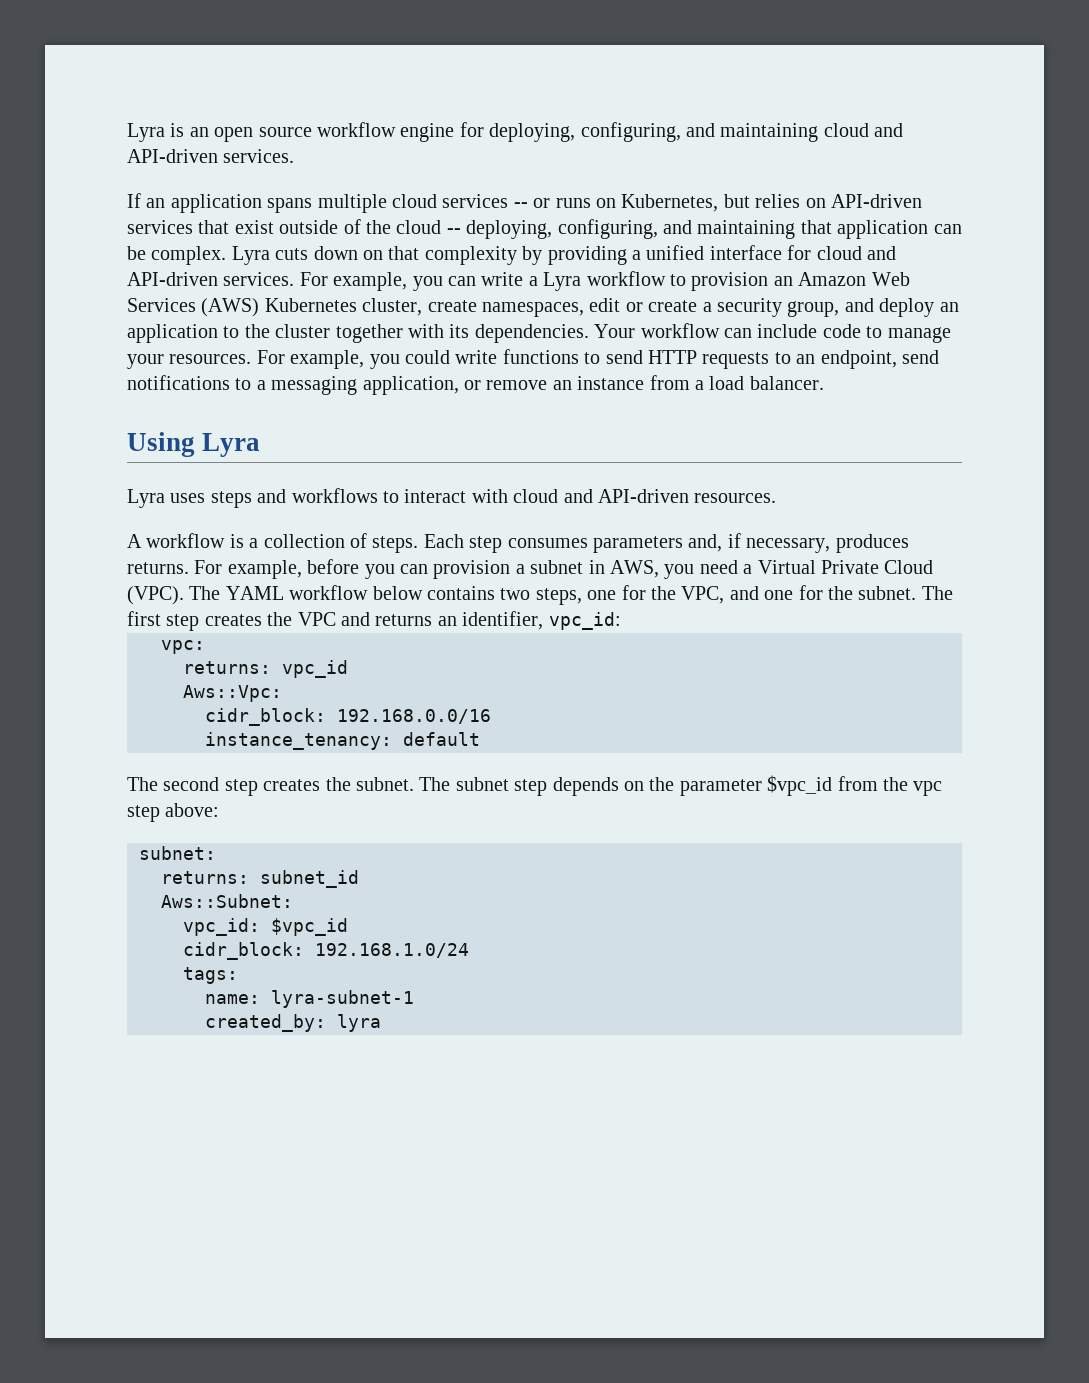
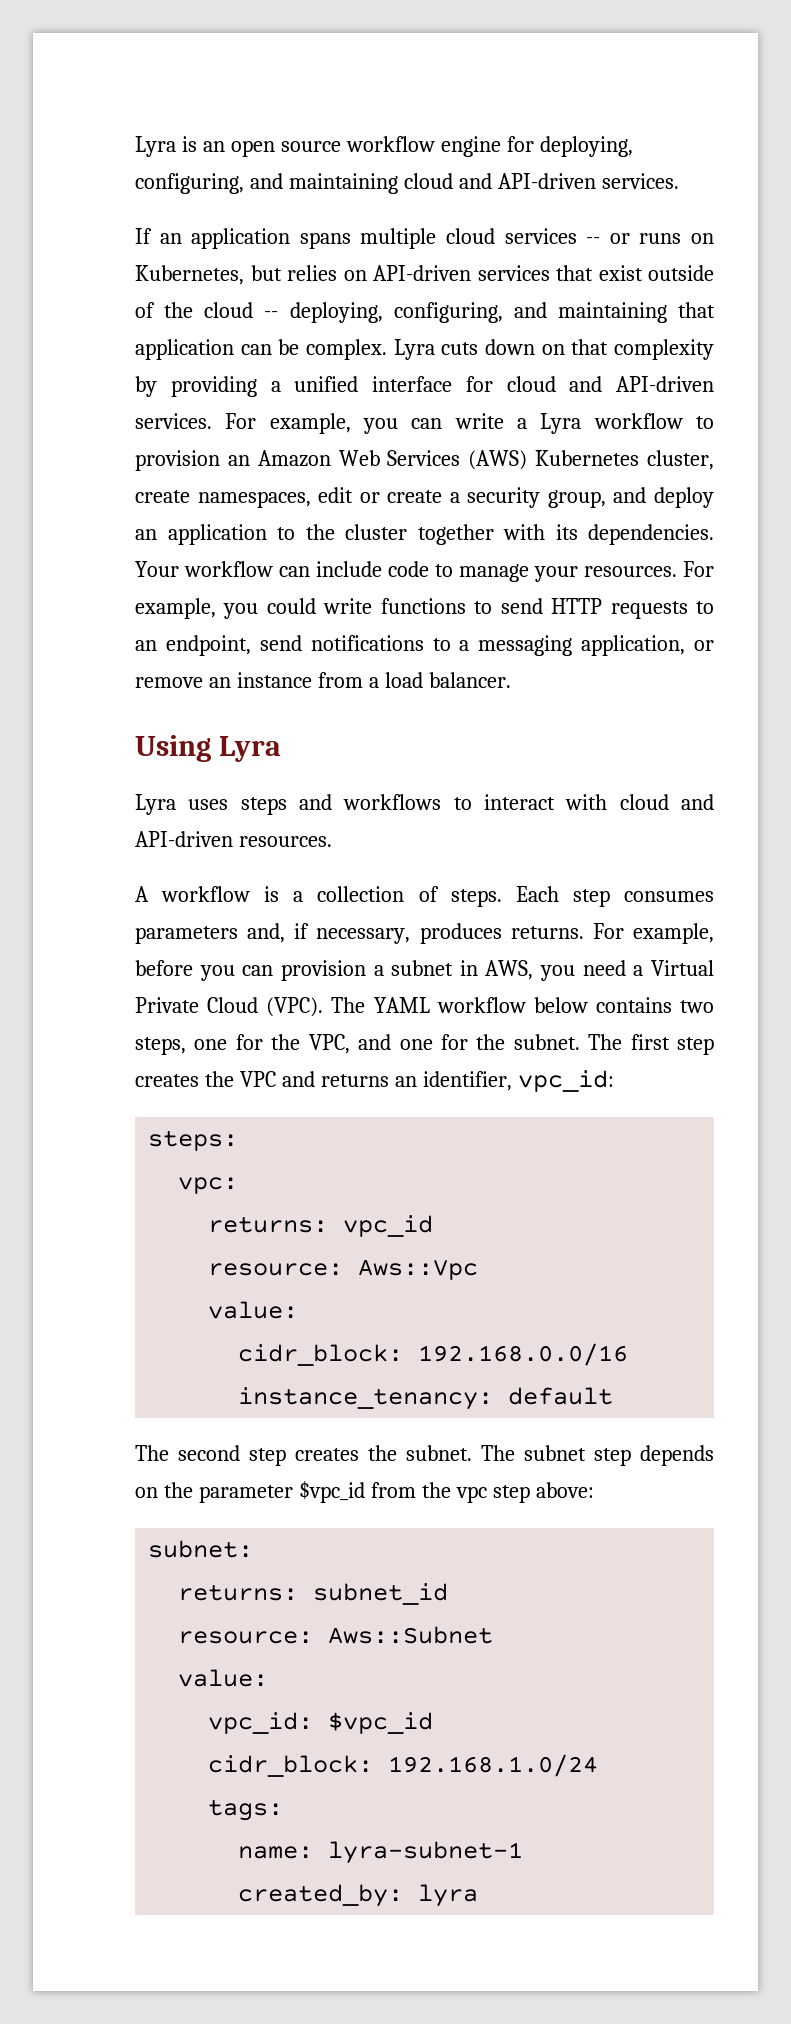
+ steps:
- Aws::Vpc:
+ resource: Aws::Vpc
+ value:
- Aws::Subnet:
+ resource: Aws::Subnet
+ value:

